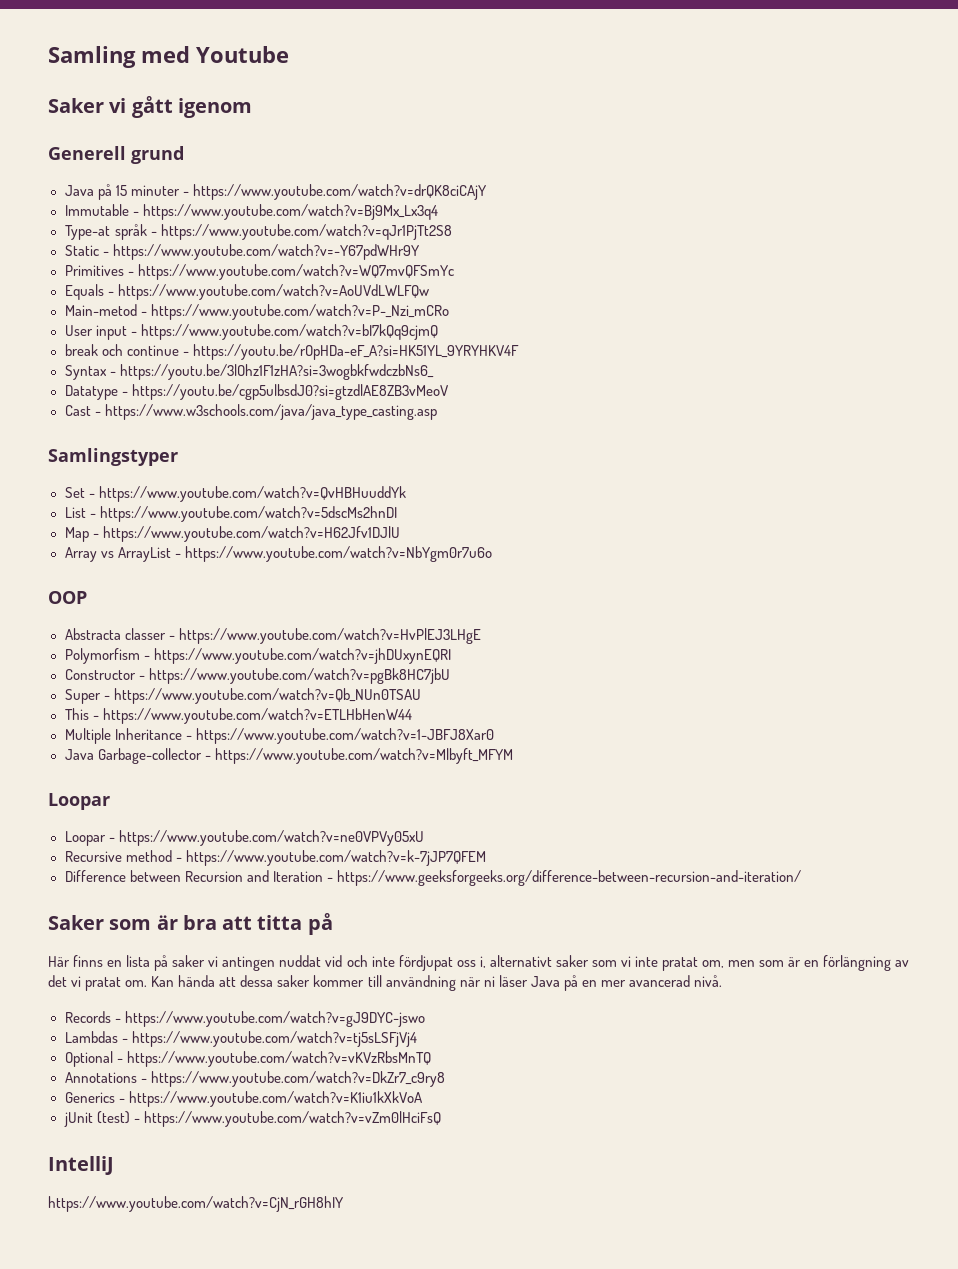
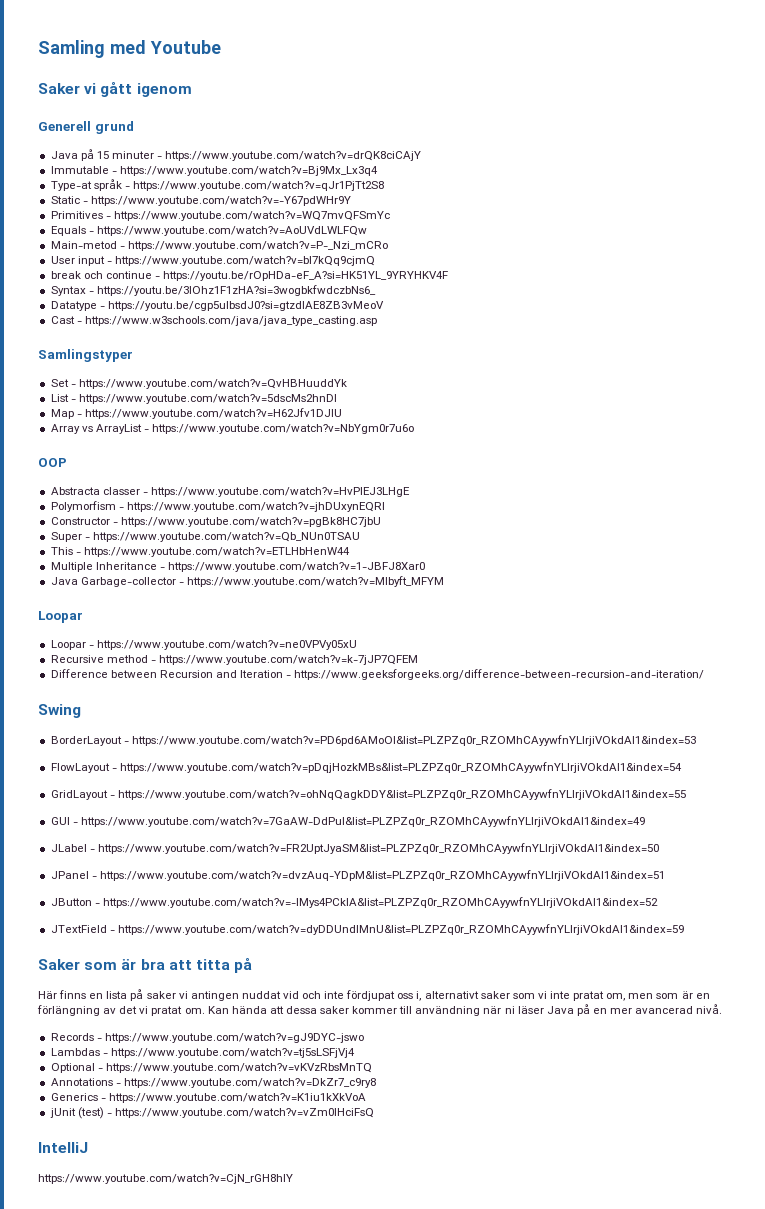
+ Swing
+ BorderLayout - https://www.youtube.com/watch?v=PD6pd6AMoOI&list=PLZPZq0r_RZOMhCAyywfnYLlrjiVOkdAI1&index=53
+ FlowLayout - https://www.youtube.com/watch?v=pDqjHozkMBs&list=PLZPZq0r_RZOMhCAyywfnYLlrjiVOkdAI1&index=54
+ GridLayout - https://www.youtube.com/watch?v=ohNqQagkDDY&list=PLZPZq0r_RZOMhCAyywfnYLlrjiVOkdAI1&index=55
+ GUI - https://www.youtube.com/watch?v=7GaAW-DdPuI&list=PLZPZq0r_RZOMhCAyywfnYLlrjiVOkdAI1&index=49
+ JLabel - https://www.youtube.com/watch?v=FR2UptJyaSM&list=PLZPZq0r_RZOMhCAyywfnYLlrjiVOkdAI1&index=50
+ JPanel - https://www.youtube.com/watch?v=dvzAuq-YDpM&list=PLZPZq0r_RZOMhCAyywfnYLlrjiVOkdAI1&index=51
+ JButton - https://www.youtube.com/watch?v=-IMys4PCkIA&list=PLZPZq0r_RZOMhCAyywfnYLlrjiVOkdAI1&index=52
+ JTextField - https://www.youtube.com/watch?v=dyDDUndlMnU&list=PLZPZq0r_RZOMhCAyywfnYLlrjiVOkdAI1&index=59

